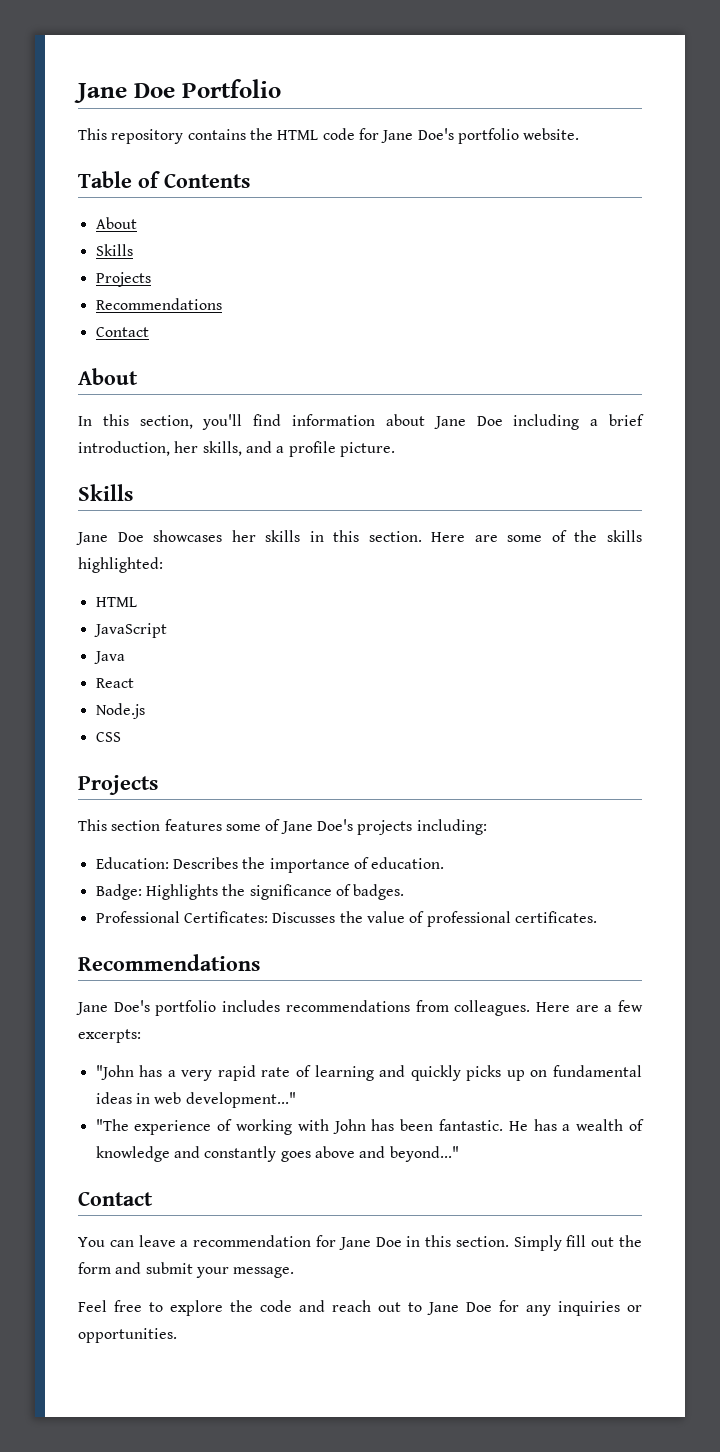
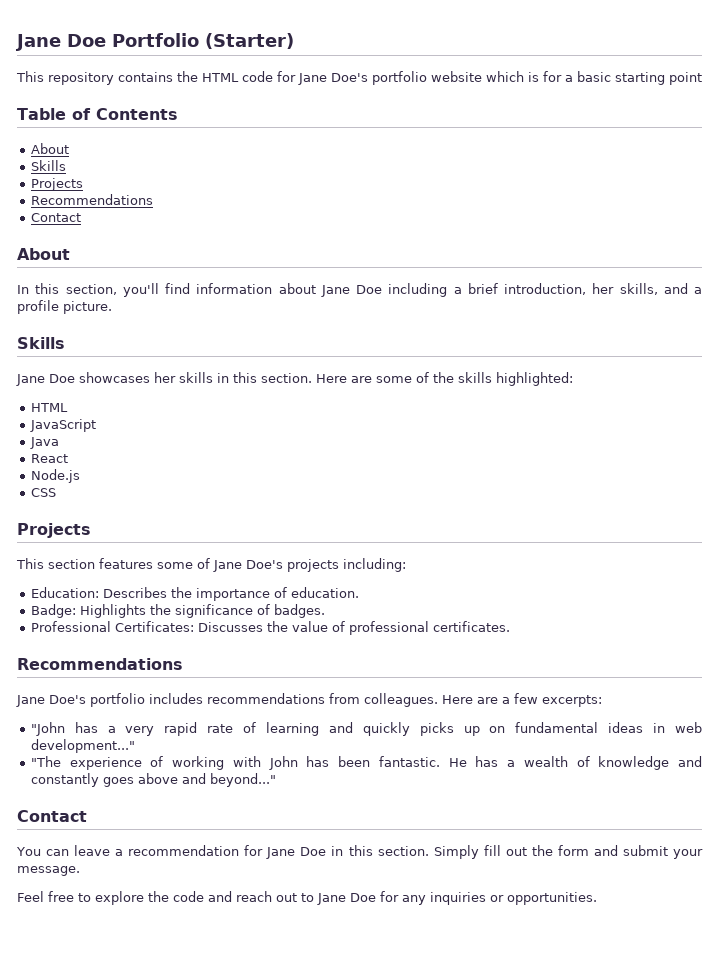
- Jane Doe Portfolio
+ Jane Doe Portfolio (Starter)
- This repository contains the HTML code for Jane Doe's portfolio website.
+ This repository contains the HTML code for Jane Doe's portfolio website which is for a basic starting point

